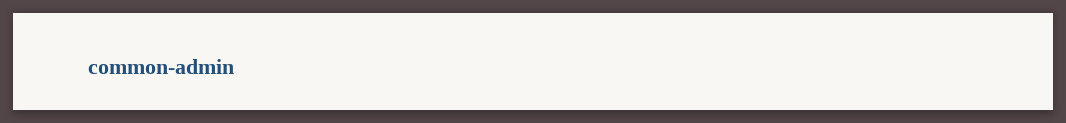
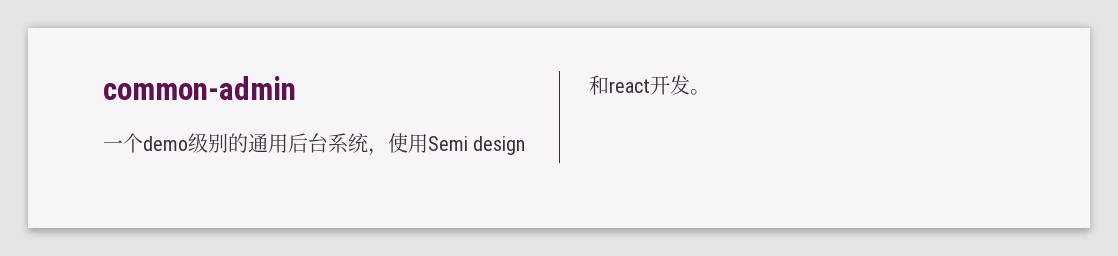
+ 一个demo级别的通用后台系统，使用Semi design和react开发。

